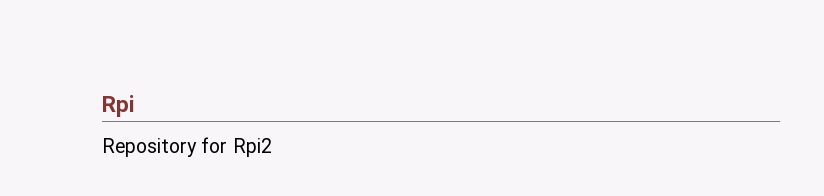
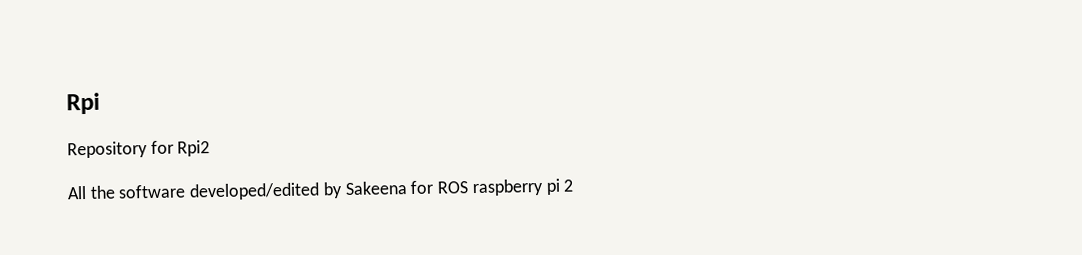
+ All the software developed/edited by Sakeena for ROS raspberry pi 2

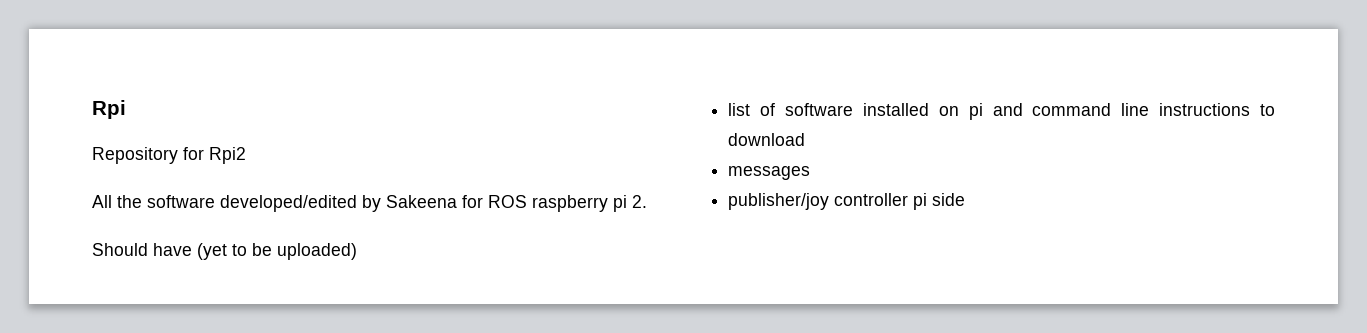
- All the software developed/edited by Sakeena for ROS raspberry pi 2
+ All the software developed/edited by Sakeena for ROS raspberry pi 2.
+ Should have (yet to be uploaded)
+ list of software installed on pi and command line instructions to download
+ messages
+ publisher/joy controller pi side

